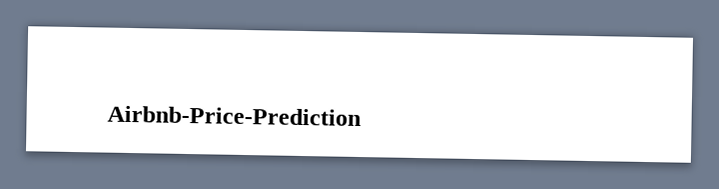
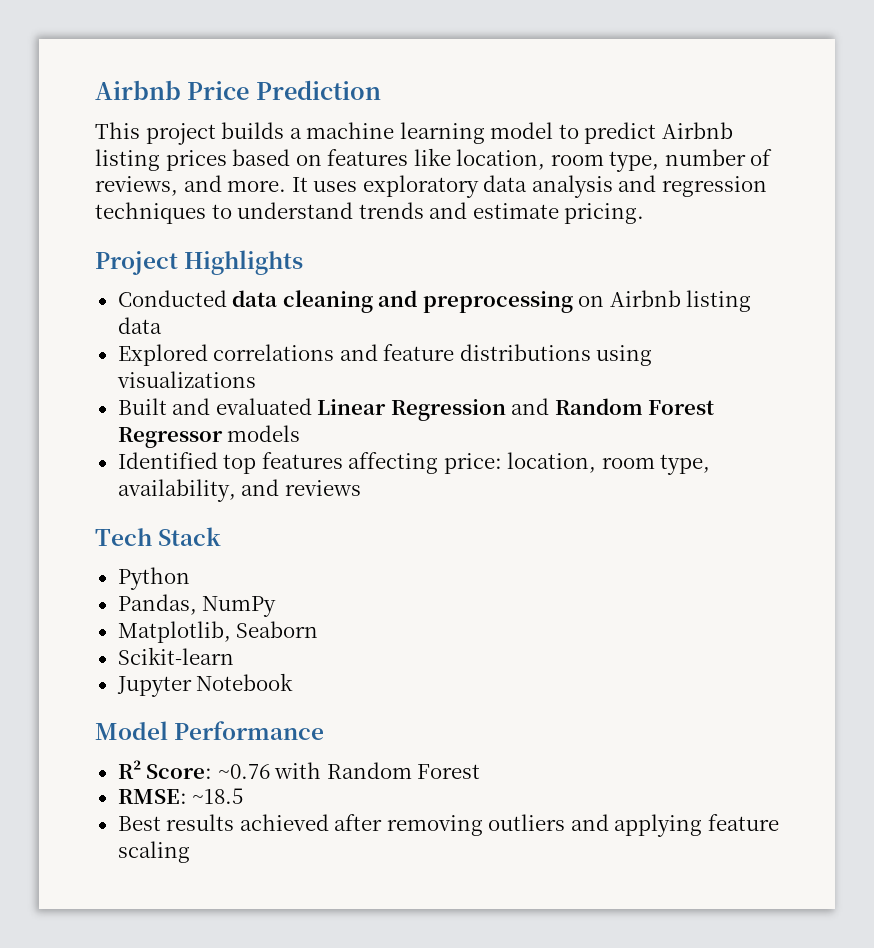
- Airbnb-Price-Prediction
+ Airbnb Price Prediction
+ This project builds a machine learning model to predict Airbnb listing prices based on features like location, room type, number of reviews, and more. It uses exploratory data analysis and regression techniques to understand trends and estimate pricing.
+ Project Highlights
+ Conducted data cleaning and preprocessing on Airbnb listing data
+ Explored correlations and feature distributions using visualizations
+ Built and evaluated Linear Regression and Random Forest Regressor models
+ Identified top features affecting price: location, room type, availability, and reviews
+ Tech Stack
+ Python
+ Pandas, NumPy
+ Matplotlib, Seaborn
+ Scikit-learn
+ Jupyter Notebook
+ Model Performance
+ R² Score: ~0.76 with Random Forest
+ RMSE: ~18.5
+ Best results achieved after removing outliers and applying feature scaling

